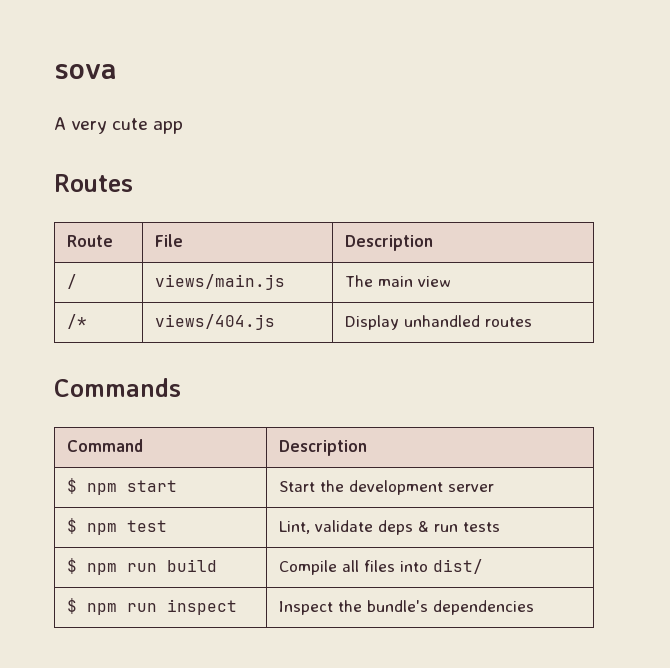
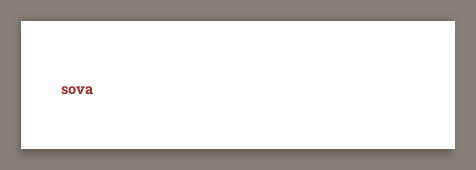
- A very cute app
- Routes
- Route | File | Description
- / | views/main.js | The main view
- /* | views/404.js | Display unhandled routes
- Commands
- Command | Description
- $ npm start | Start the development server
- $ npm test | Lint, validate deps & run tests
- $ npm run build | Compile all files into dist/
- $ npm run inspect | Inspect the bundle's dependencies

